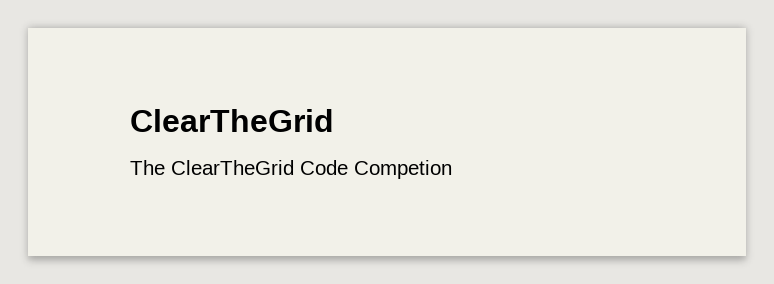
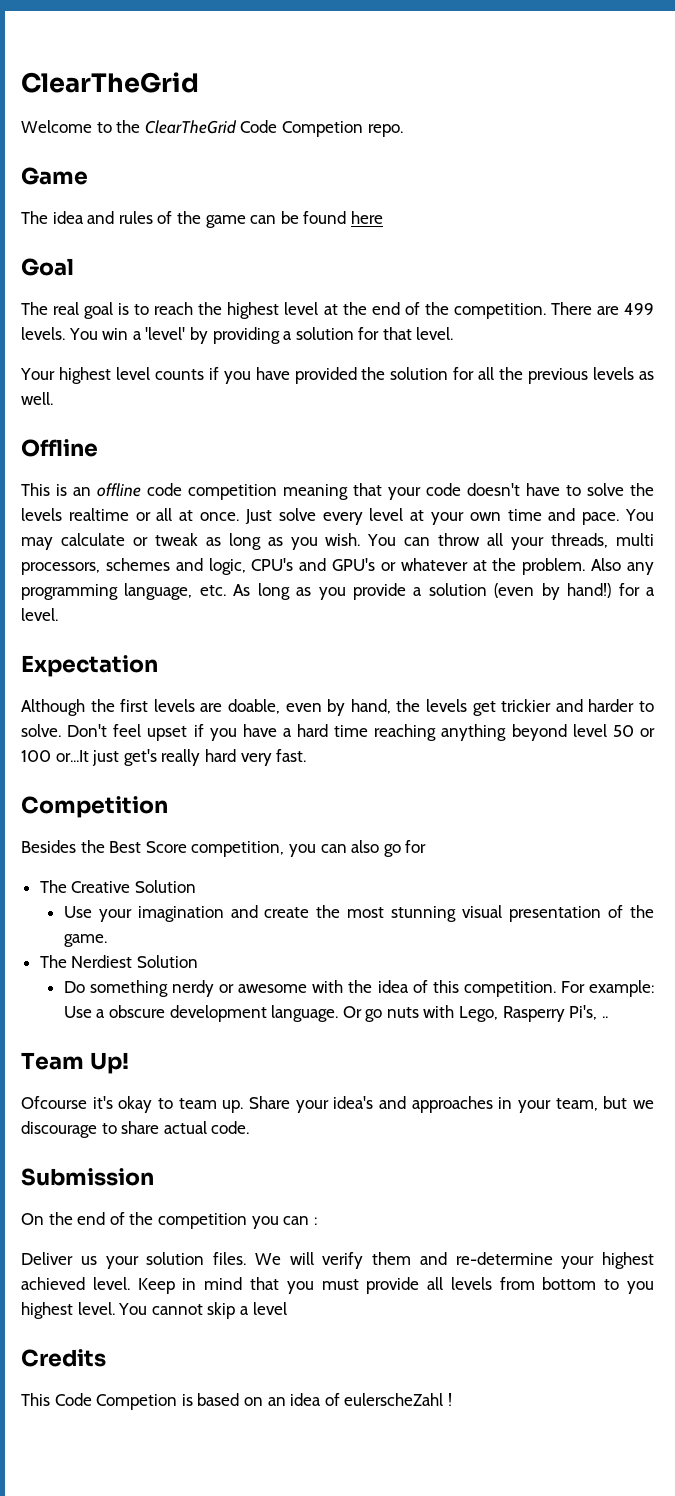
- The ClearTheGrid Code Competion
+ Welcome to the ClearTheGrid Code Competion repo.
+ Game
+ The idea and rules of the game can be found here
+ Goal
+ The real goal is to reach the highest level at the end of the competition. There are 499 levels. You win a 'level' by providing a solution for that level.
+ Your highest level counts if you have provided the solution for all the previous levels as well.
+ Offline
+ This is an offline code competition meaning that your code doesn't have to solve the levels realtime or all at once. Just solve every level at your own time and pace. You may calculate or tweak as long as you wish. You can throw all your threads, multi processors, schemes and logic, CPU's and GPU's or whatever at the problem. Also any programming language, etc. As long as you provide a solution (even by hand!) for a level.
+ Expectation
+ Although the first levels are doable, even by hand, the levels get trickier and harder to solve. Don't feel upset if you have a hard time reaching anything beyond level 50 or 100 or...It just get's really hard very fast.
+ Competition
+ Besides the Best Score competition, you can also go for
+ The Creative Solution
+ Use your imagination and create the most stunning visual presentation of the game.
+ The Nerdiest Solution
+ Do something nerdy or awesome with the idea of this competition. For example: Use a obscure development language. Or go nuts with Lego, Rasperry Pi's, ..
+ Team Up!
+ Ofcourse it's okay to team up. Share your idea's and approaches in your team, but we discourage to share actual code.
+ Submission
+ On the end of the competition you can :
+ Deliver us your solution files. We will verify them and re-determine your highest achieved level. Keep in mind that you must provide all levels from bottom to you highest level. You cannot skip a level
+ Credits
+ This Code Competion is based on an idea of eulerscheZahl !

